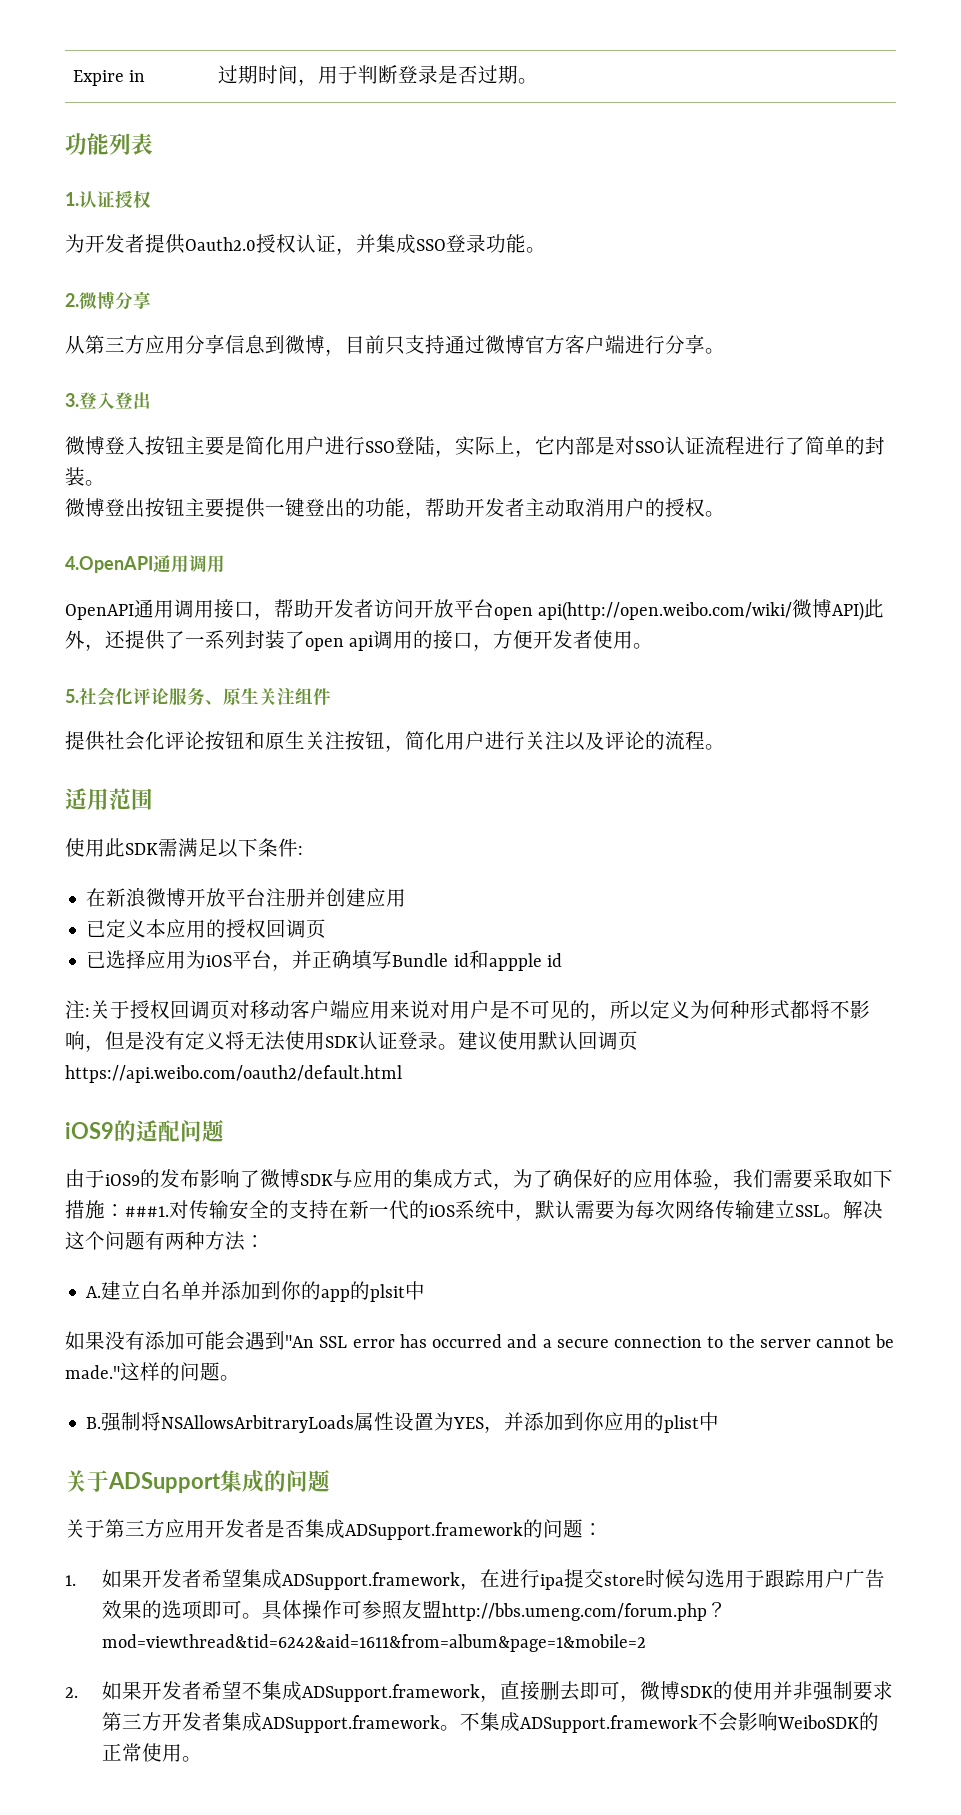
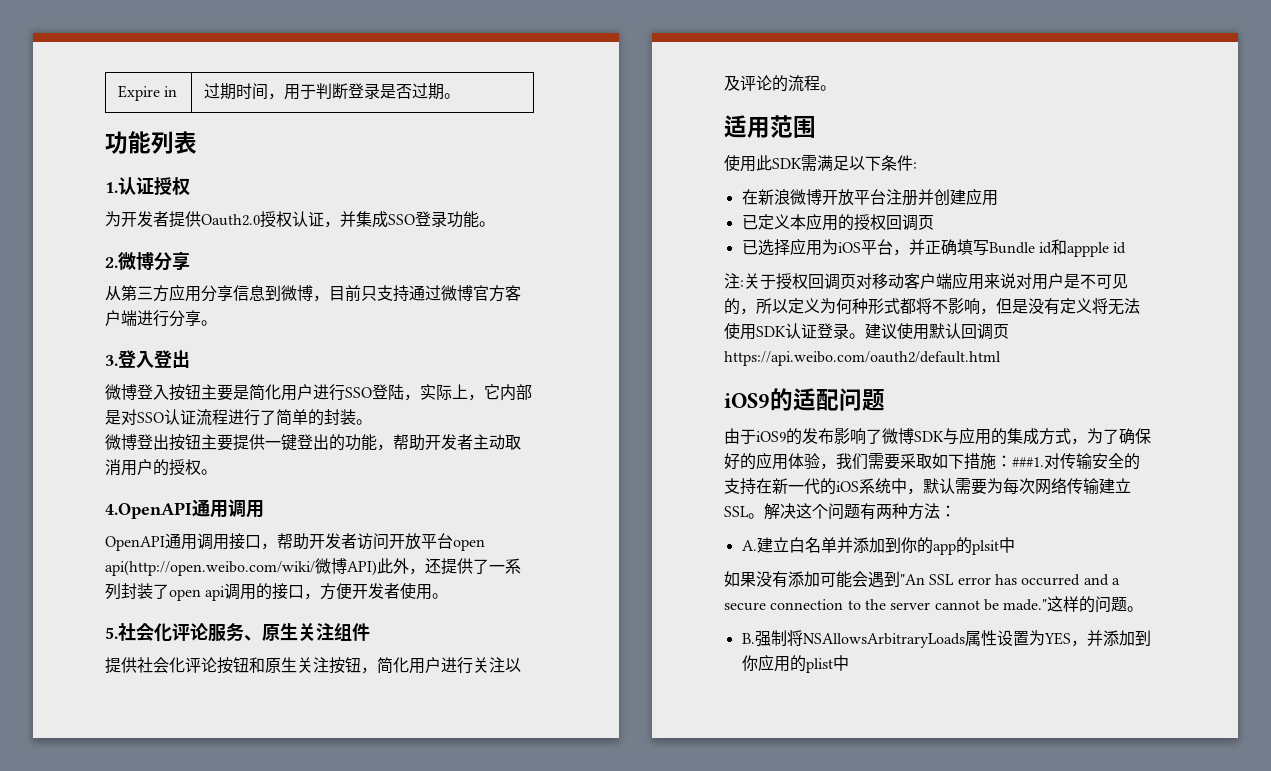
- 关于ADSupport集成的问题
- 关于第三方应用开发者是否集成ADSupport.framework的问题：
- 1.如果开发者希望集成ADSupport.framework，在进行ipa提交store时候勾选用于跟踪用户广告效果的选项即可。具体操作可参照友盟http://bbs.umeng.com/forum.php？mod=viewthread&tid=6242&aid=1611&from=album&page=1&mobile=2
- 2.如果开发者希望不集成ADSupport.framework，直接删去即可，微博SDK的使用并非强制要求第三方开发者集成ADSupport.framework。不集成ADSupport.framework不会影响WeiboSDK的正常使用。

